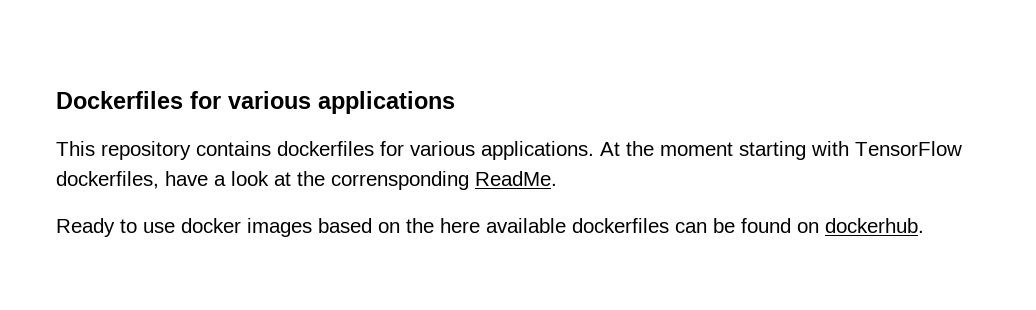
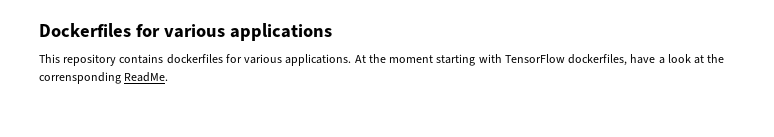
- Ready to use docker images based on the here available dockerfiles can be found on dockerhub.

